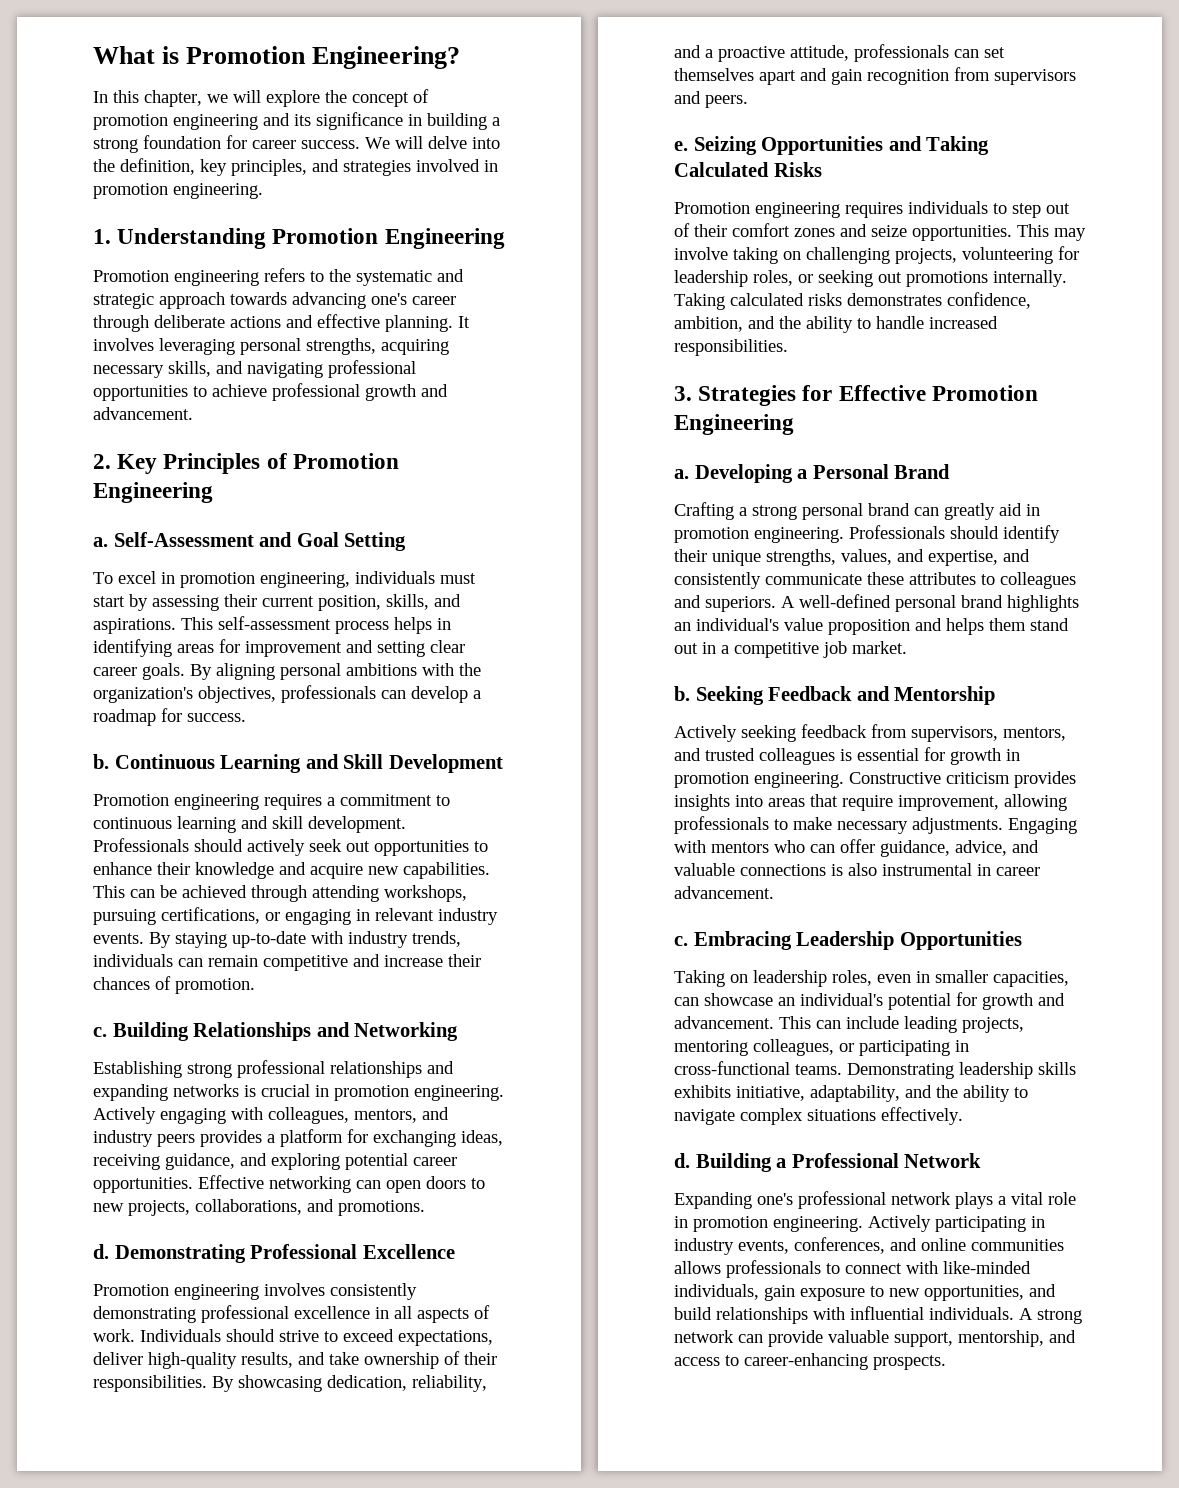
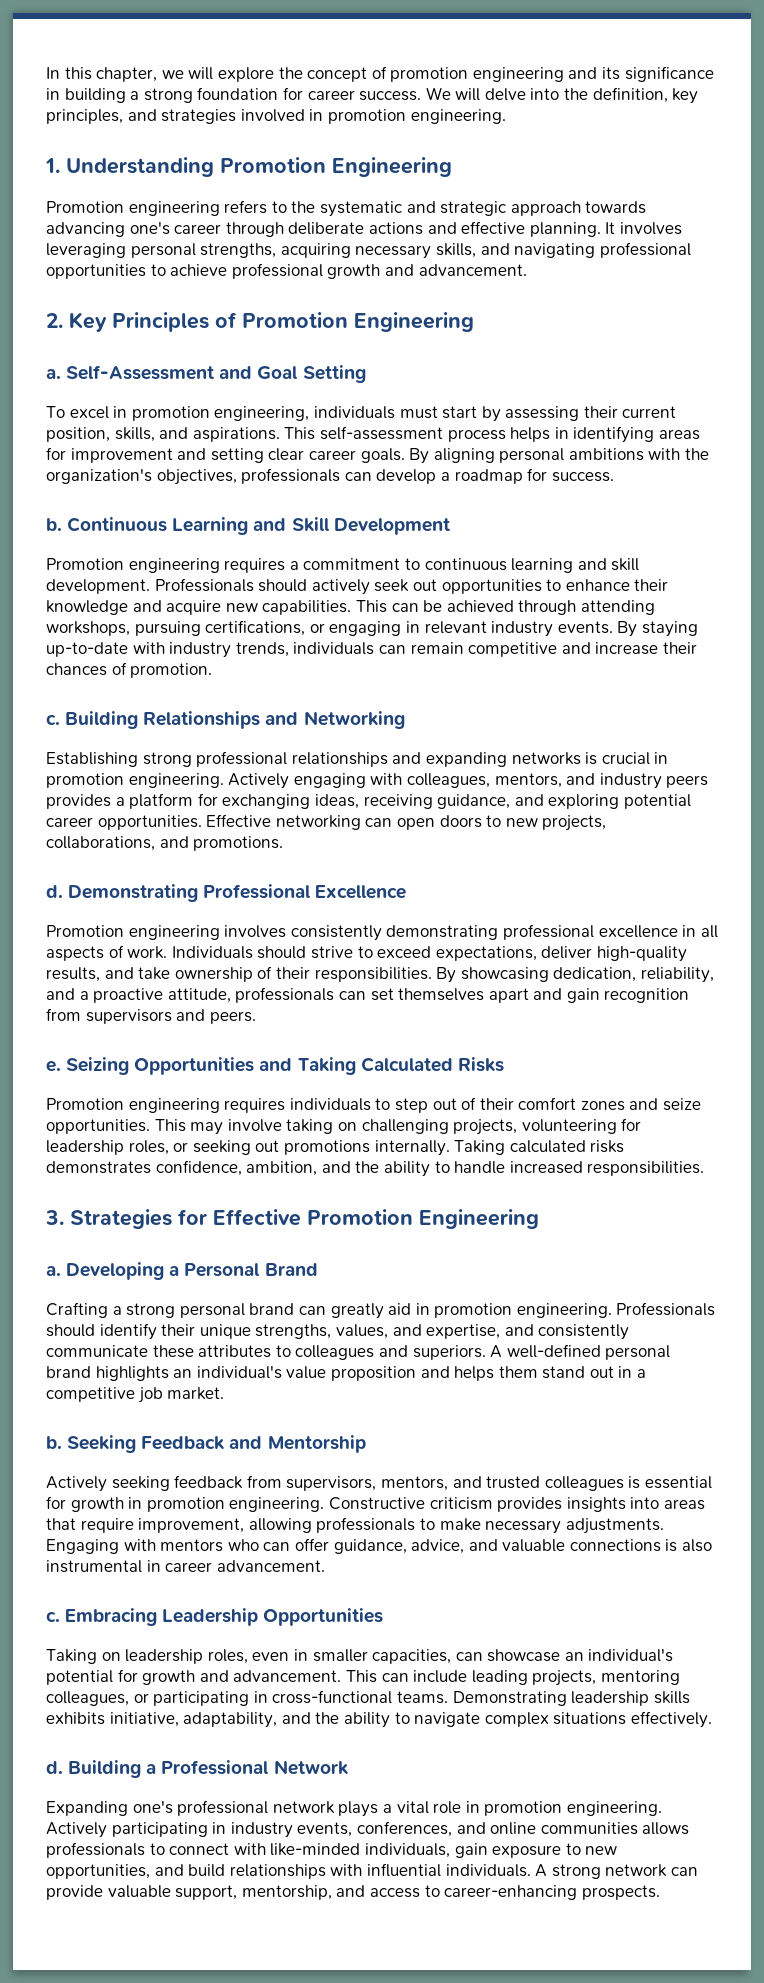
- What is Promotion Engineering?

